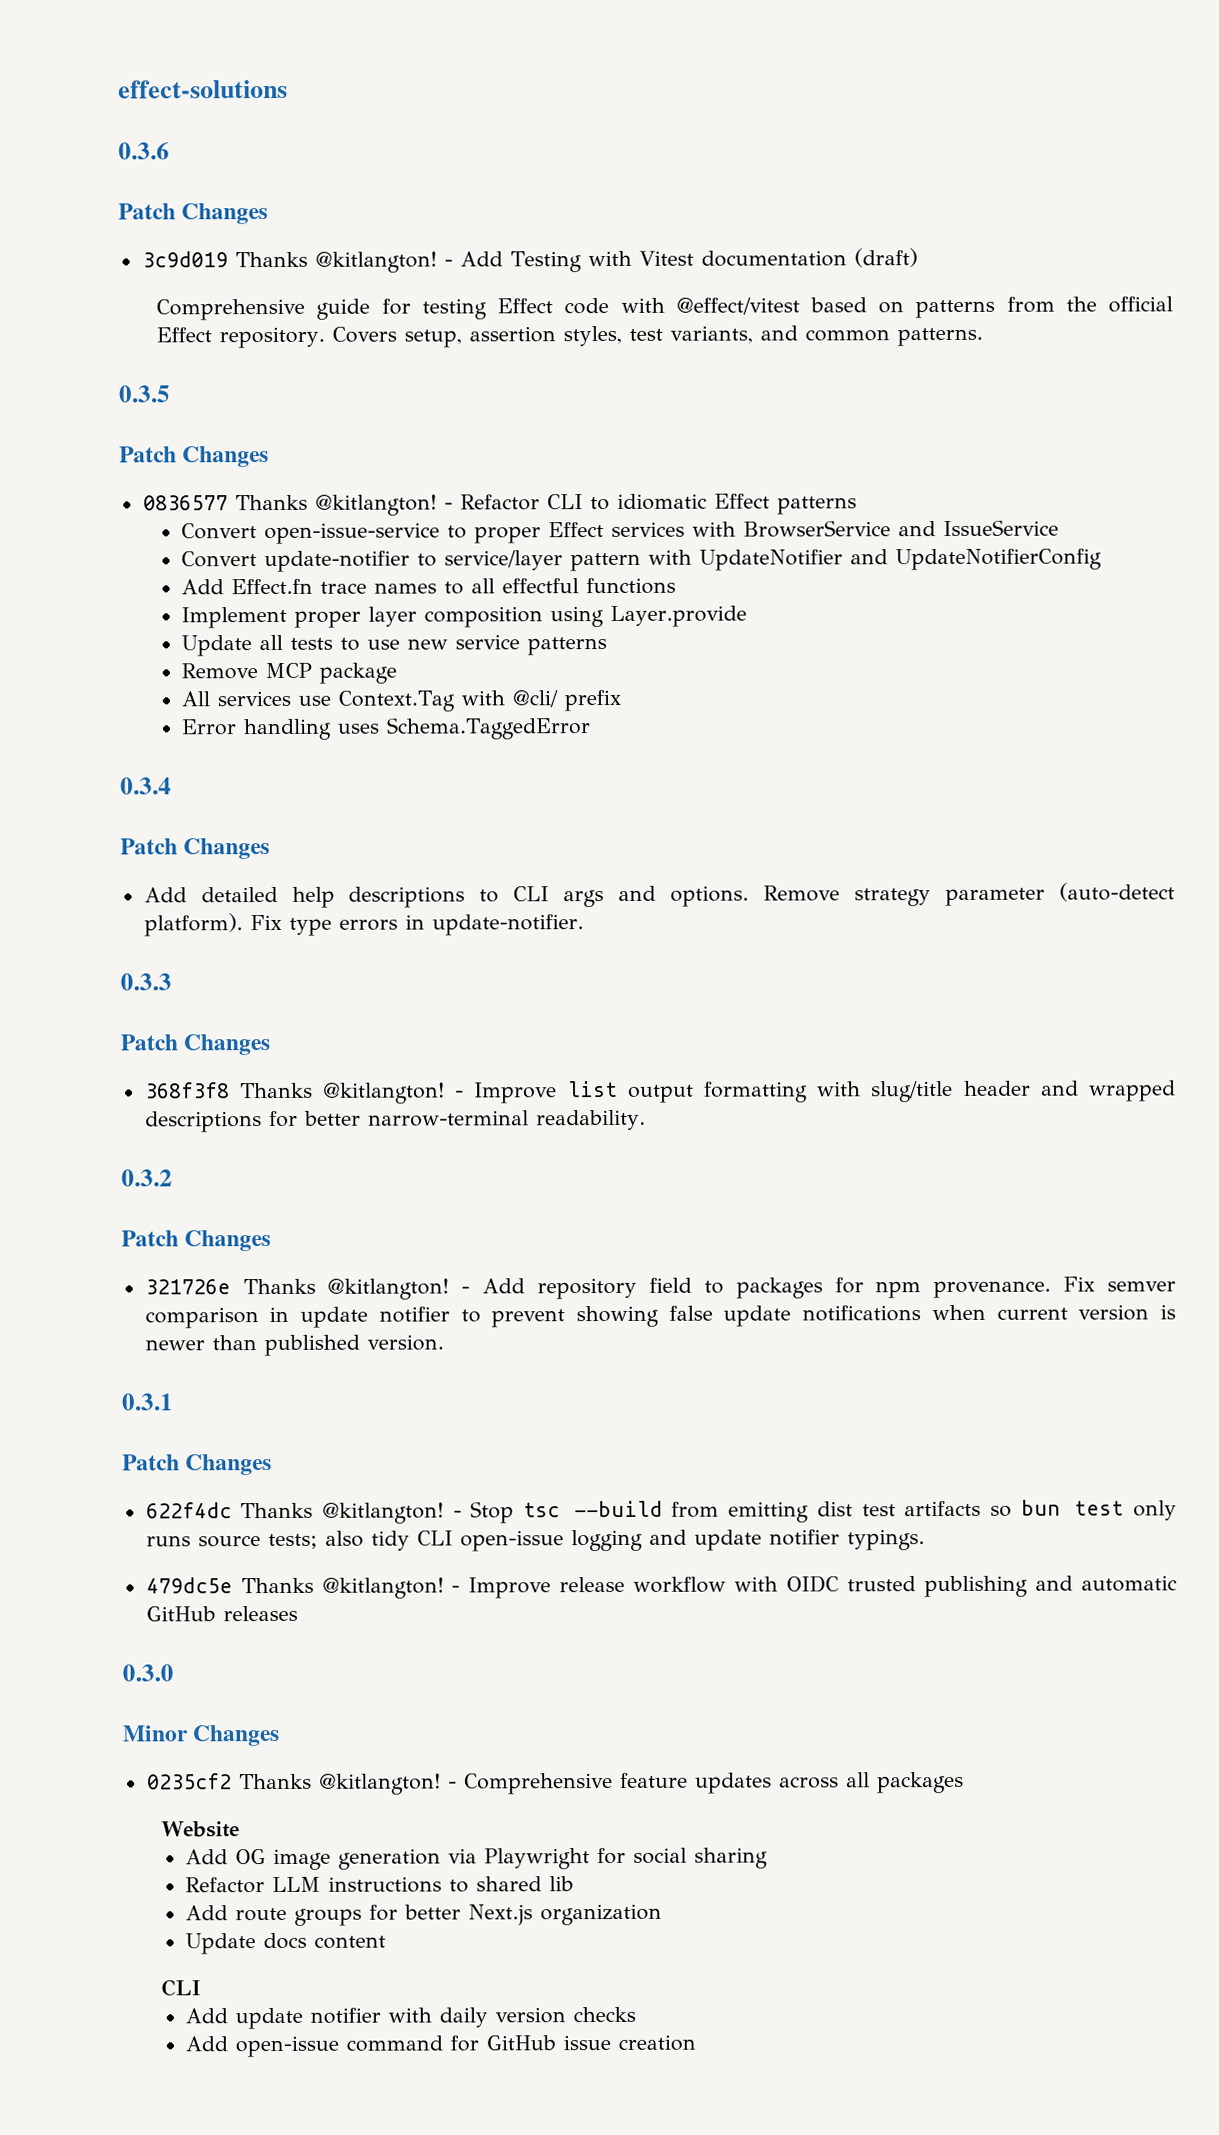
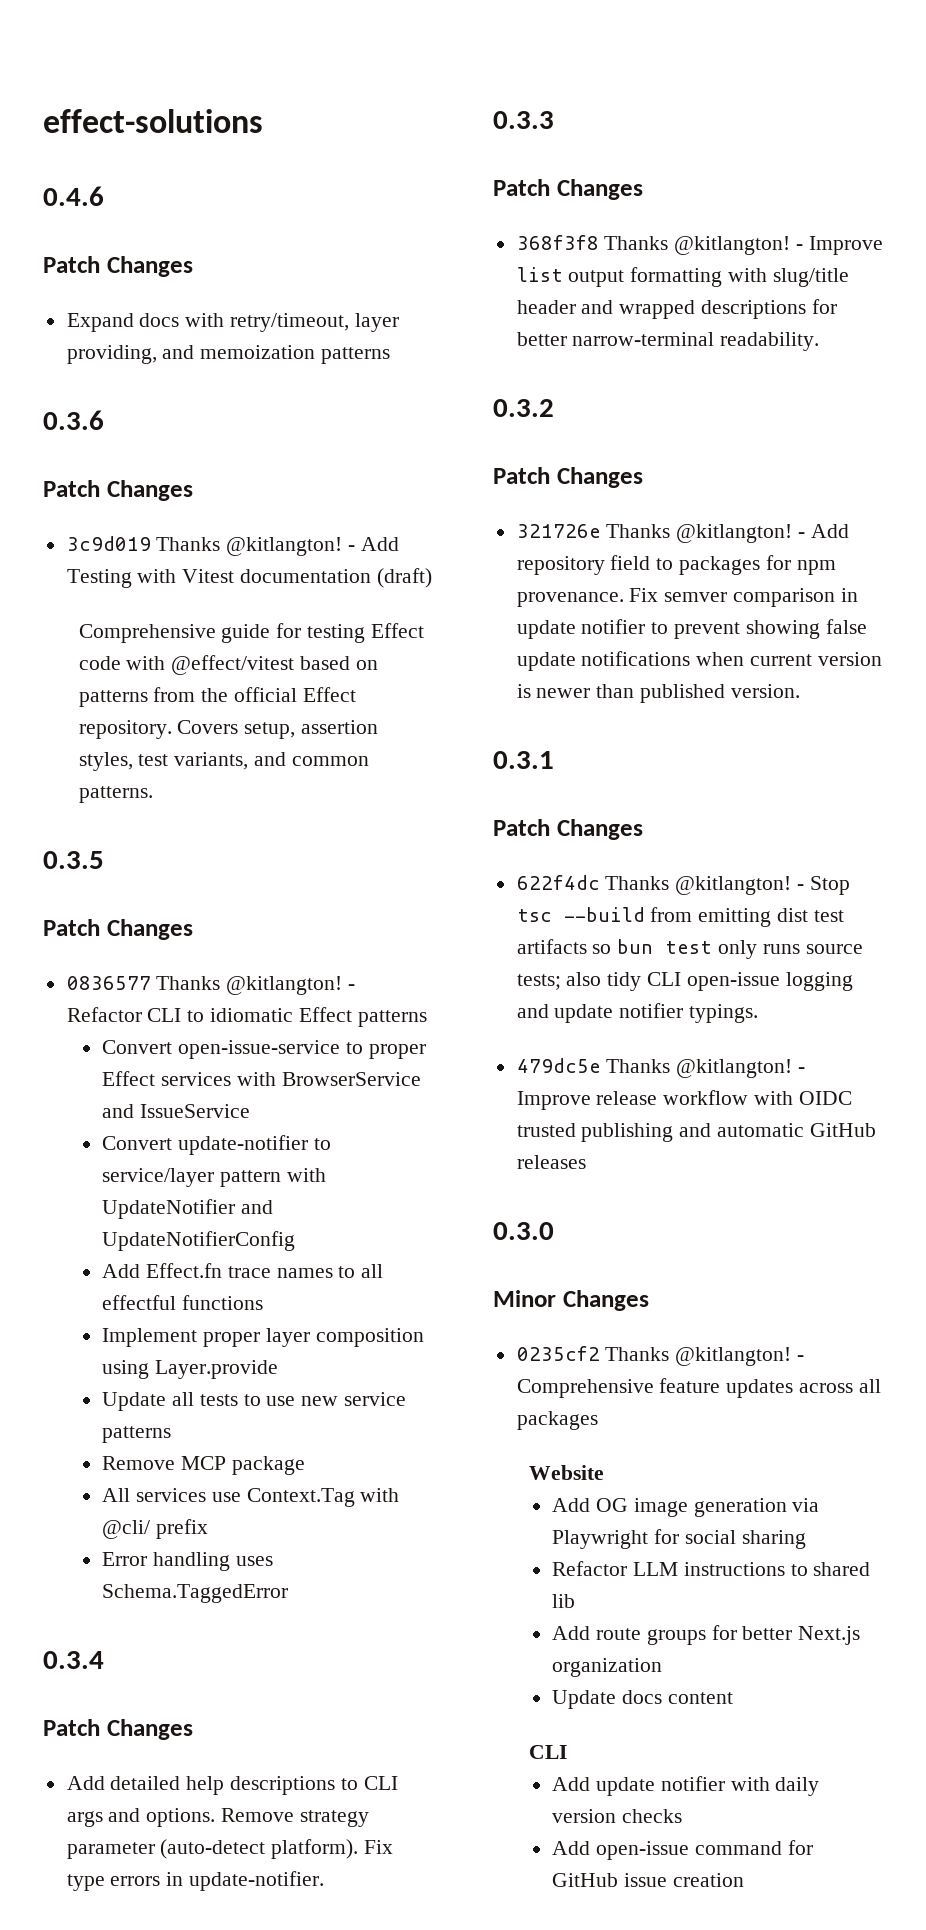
+ 0.4.6
+ Patch Changes
+ Expand docs with retry/timeout, layer providing, and memoization patterns

